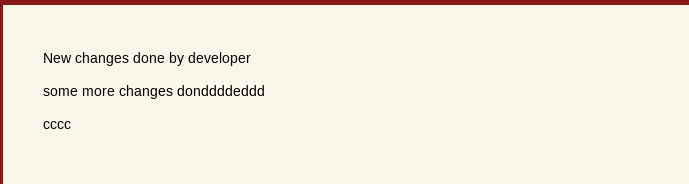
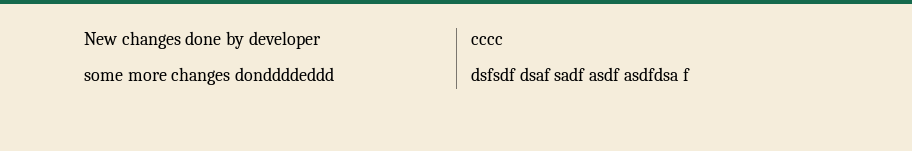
+ dsfsdf dsaf sadf asdf asdfdsa f

